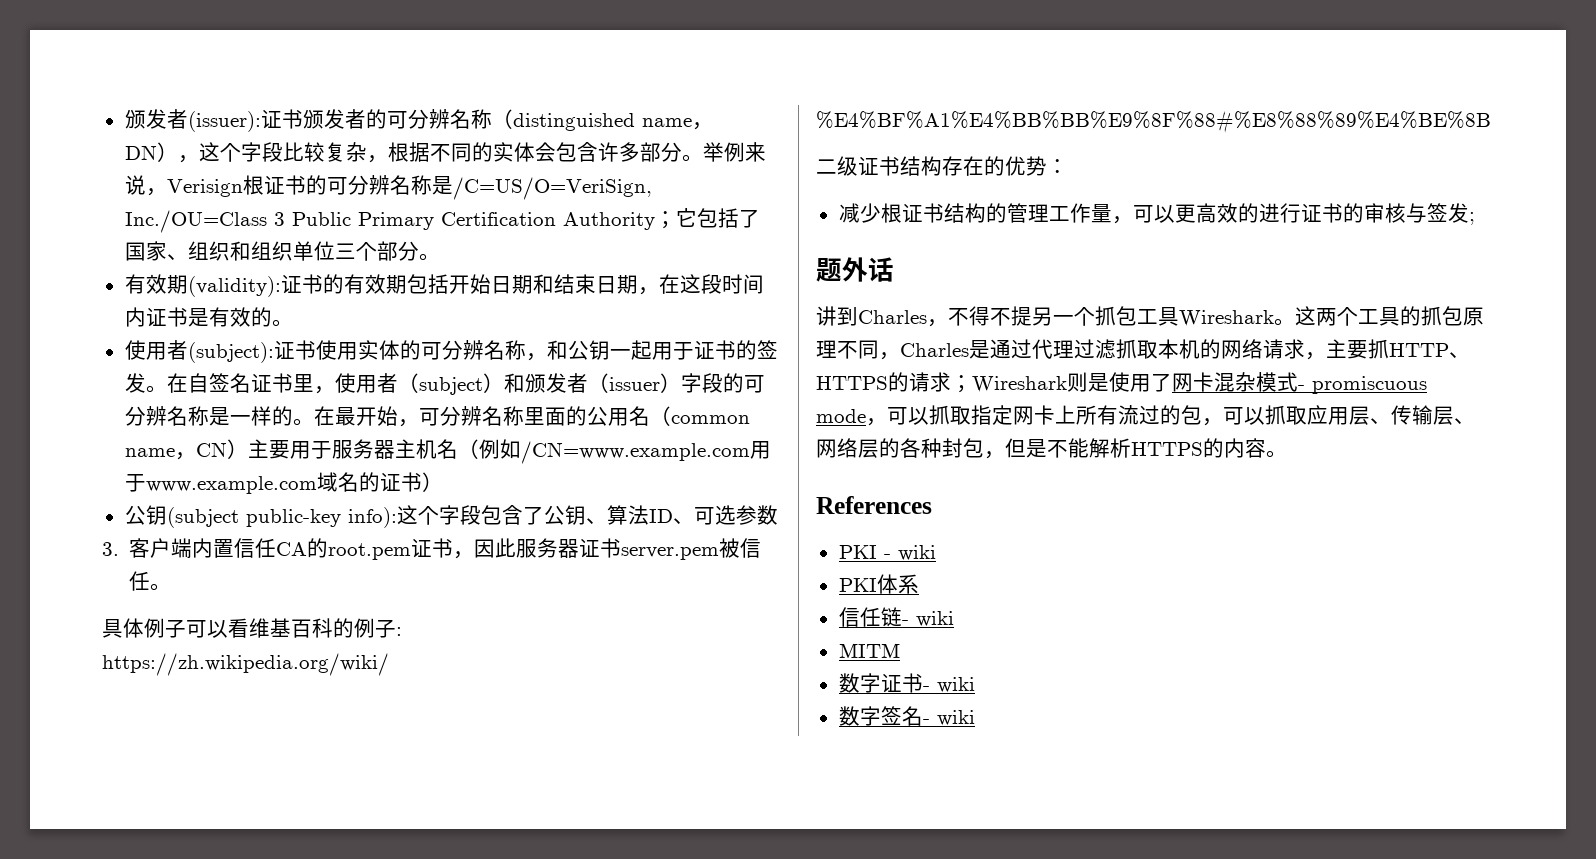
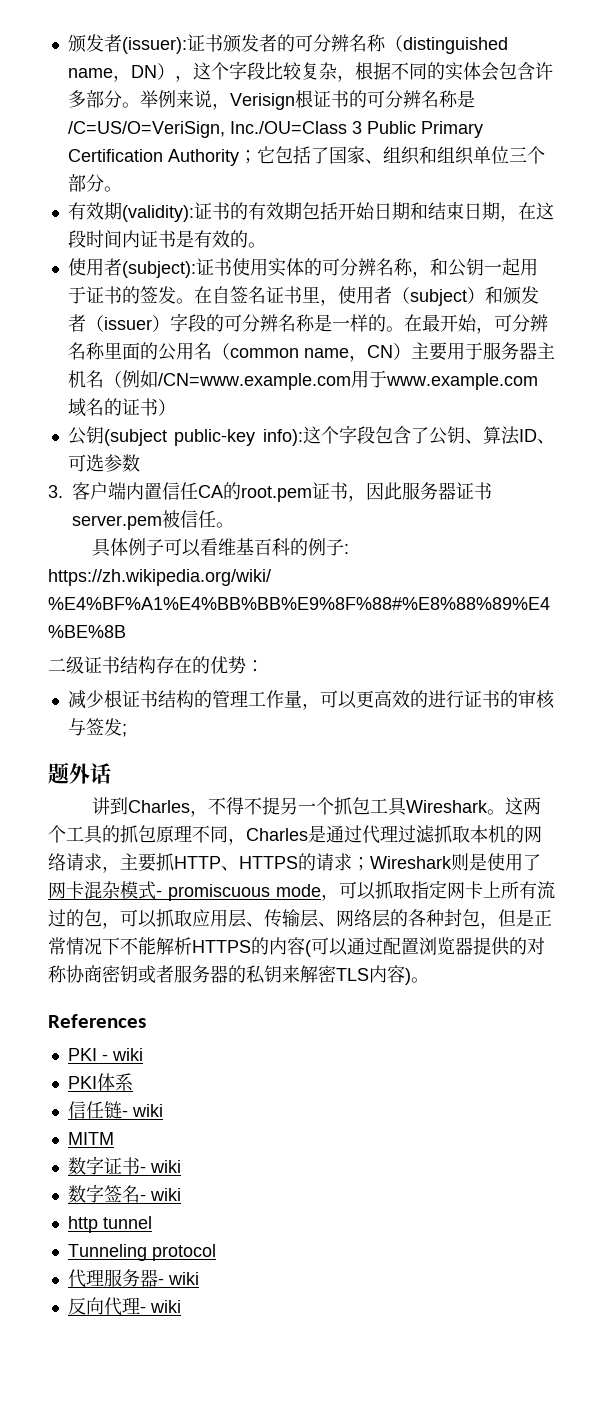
- 这两个工具的抓包原理不同，Charles是通过代理过滤抓取本机的网络请求，主要抓HTTP、HTTPS的请求；Wireshark则是使用了网卡混杂模式- promiscuous mode，可以抓取指定网卡上所有流过的包，可以抓取应用层、传输层、网络层的各种封包，但是不能解析HTTPS的内容。
+ 这两个工具的抓包原理不同，Charles是通过代理过滤抓取本机的网络请求，主要抓HTTP、HTTPS的请求；Wireshark则是使用了网卡混杂模式- promiscuous mode，可以抓取指定网卡上所有流过的包，可以抓取应用层、传输层、网络层的各种封包，但是正常情况下不能解析HTTPS的内容(可以通过配置浏览器提供的对称协商密钥或者服务器的私钥来解密TLS内容)。
+ http tunnel
+ Tunneling protocol
+ 代理服务器- wiki
+ 反向代理- wiki

